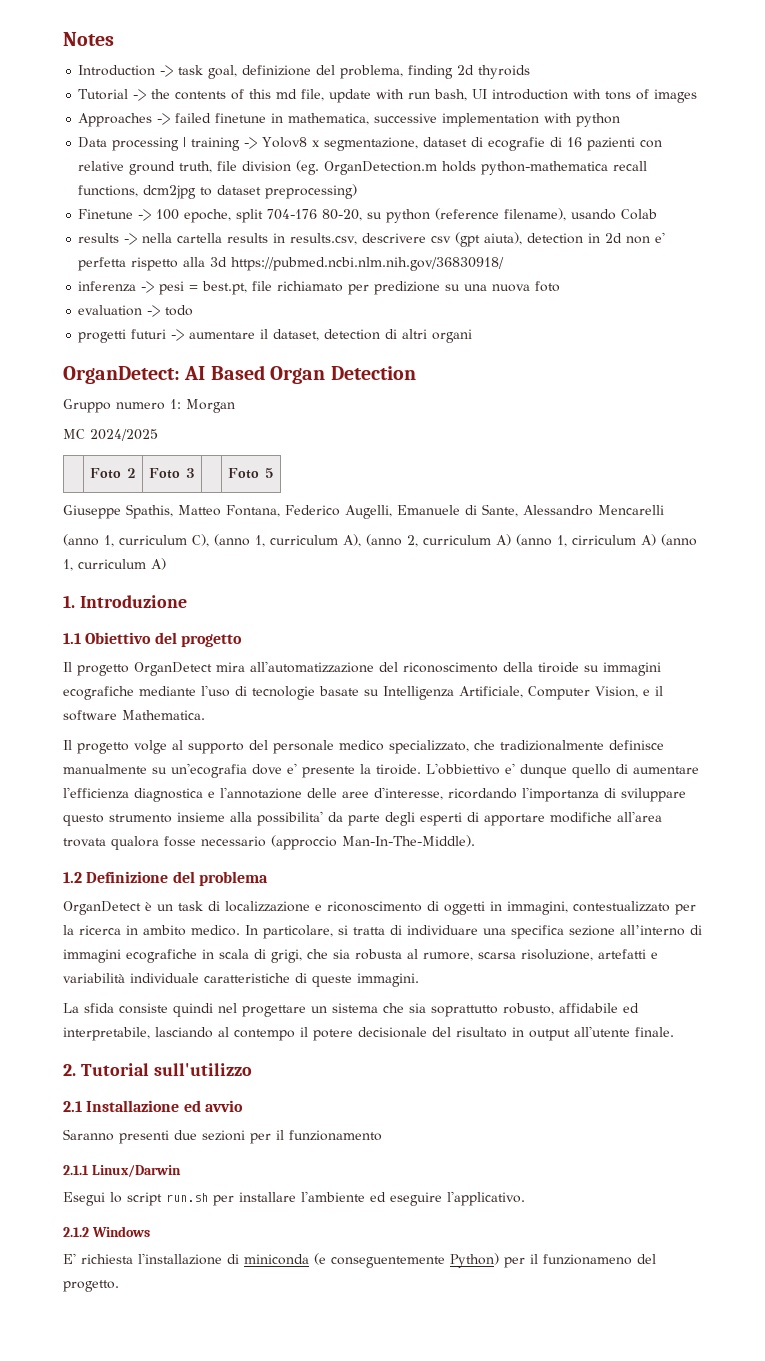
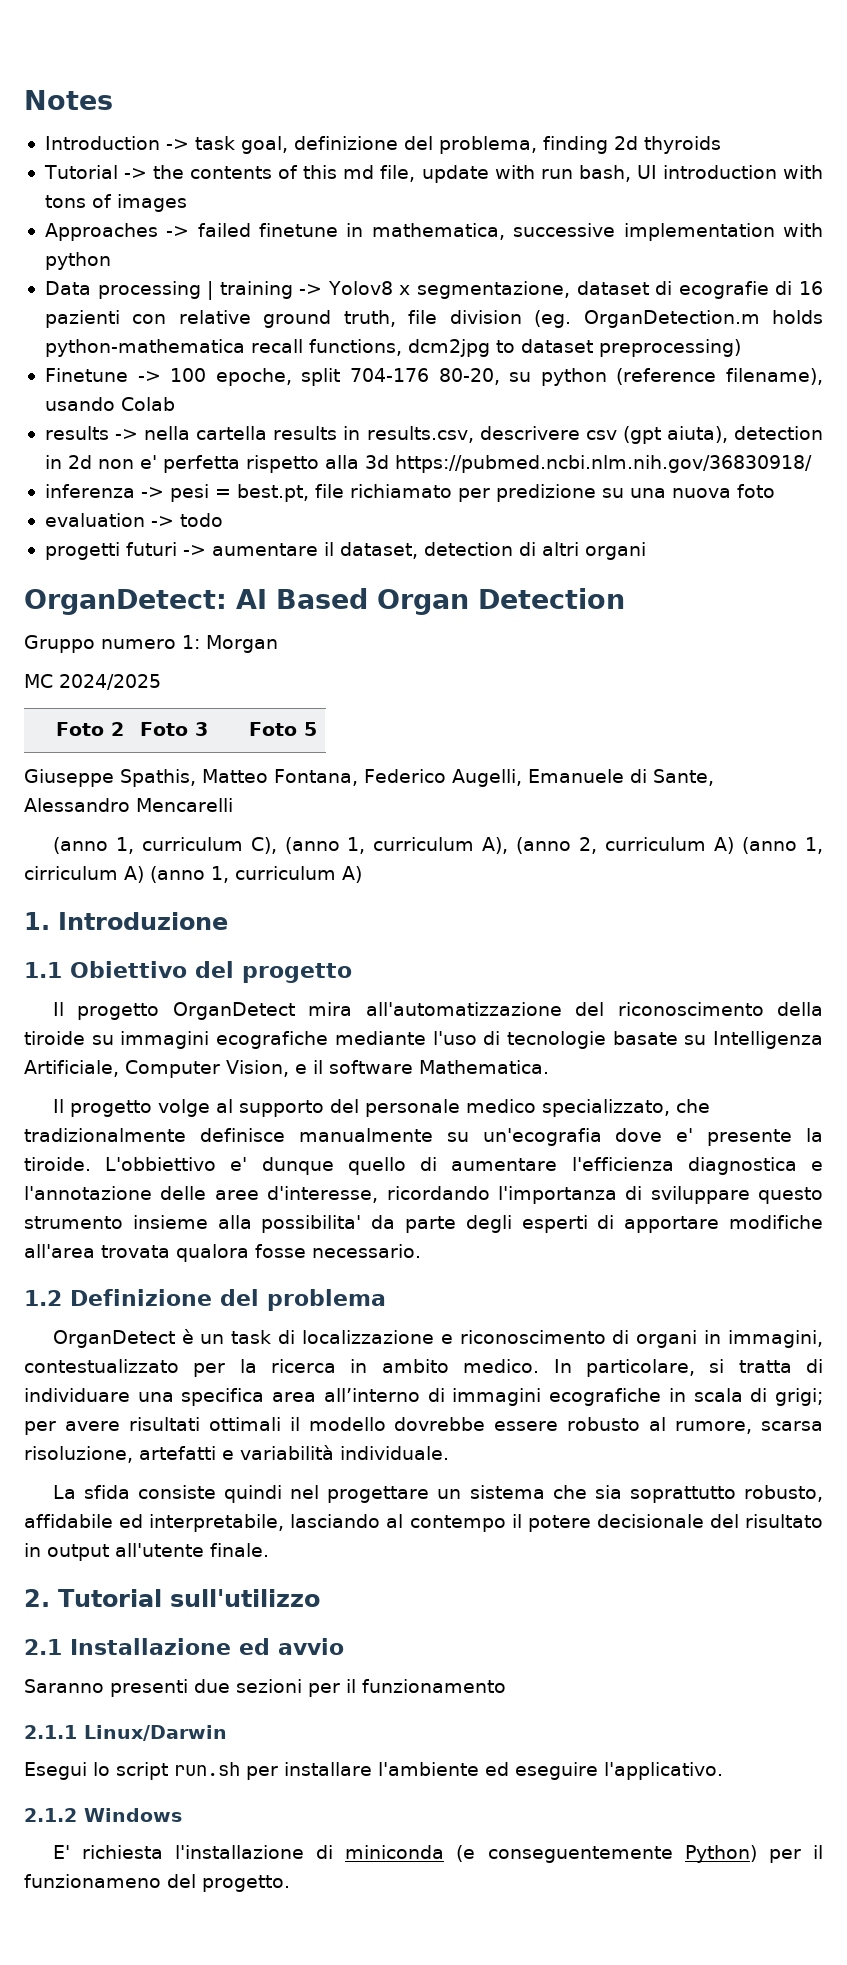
- L'obbiettivo e' dunque quello di aumentare l'efficienza diagnostica e l'annotazione delle aree d'interesse, ricordando l'importanza di sviluppare questo strumento insieme alla possibilita' da parte degli esperti di apportare modifiche all'area trovata qualora fosse necessario (approccio Man-In-The-Middle).
+ L'obbiettivo e' dunque quello di aumentare l'efficienza diagnostica e l'annotazione delle aree d'interesse, ricordando l'importanza di sviluppare questo strumento insieme alla possibilita' da parte degli esperti di apportare modifiche all'area trovata qualora fosse necessario.
- OrganDetect è un task di localizzazione e riconoscimento di oggetti in immagini, contestualizzato per la ricerca in ambito medico.
+ OrganDetect è un task di localizzazione e riconoscimento di organi in immagini, contestualizzato per la ricerca in ambito medico.
- In particolare, si tratta di individuare una specifica sezione all’interno di immagini ecografiche in scala di grigi, che sia robusta al rumore, scarsa risoluzione, artefatti e variabilità individuale caratteristiche di queste immagini.
+ In particolare, si tratta di individuare una specifica area all’interno di immagini ecografiche in scala di grigi; per avere risultati ottimali il modello dovrebbe essere robusto al rumore, scarsa risoluzione, artefatti e variabilità individuale.

